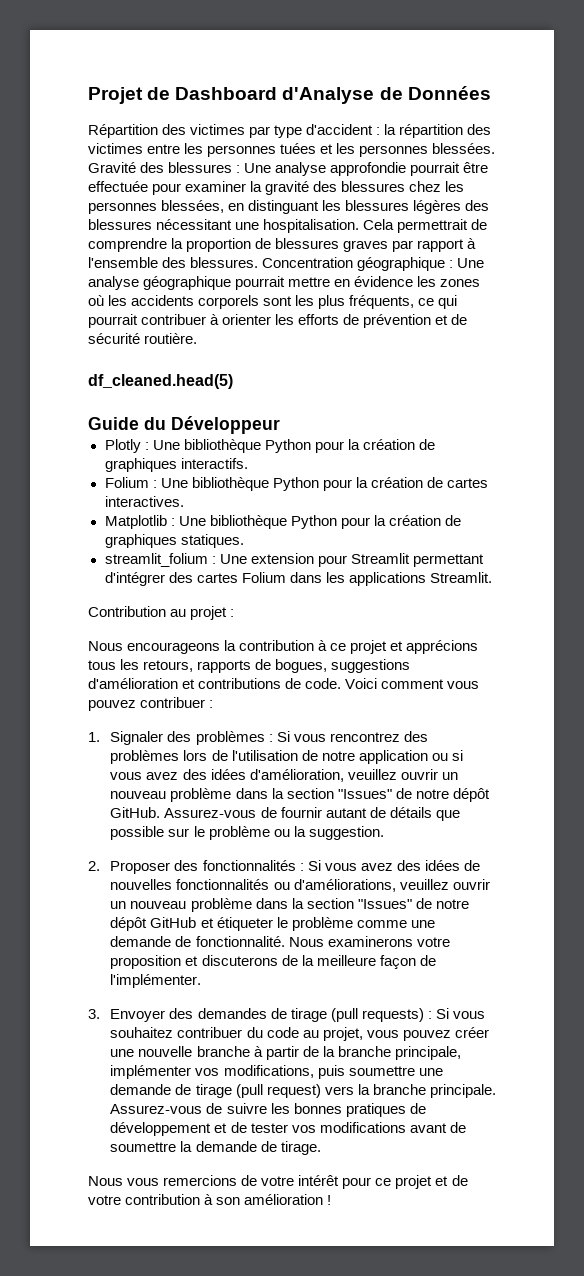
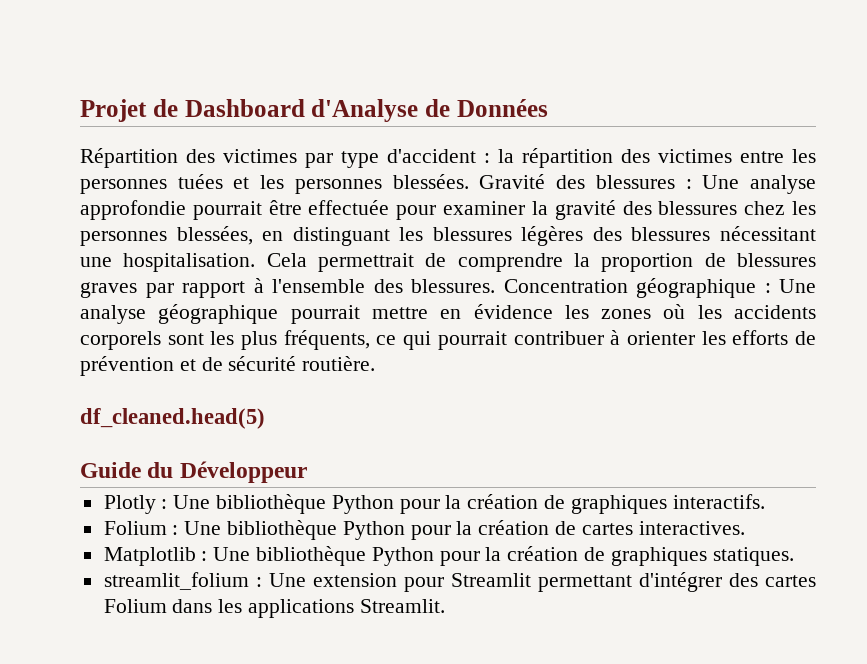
- Contribution au projet :
- Nous encourageons la contribution à ce projet et apprécions tous les retours, rapports de bogues, suggestions d'amélioration et contributions de code. Voici comment vous pouvez contribuer :
- 1. Signaler des problèmes : Si vous rencontrez des problèmes lors de l'utilisation de notre application ou si vous avez des idées d'amélioration, veuillez ouvrir un nouveau problème dans la section "Issues" de notre dépôt GitHub. Assurez-vous de fournir autant de détails que possible sur le problème ou la suggestion.
- 2. Proposer des fonctionnalités : Si vous avez des idées de nouvelles fonctionnalités ou d'améliorations, veuillez ouvrir un nouveau problème dans la section "Issues" de notre dépôt GitHub et étiqueter le problème comme une demande de fonctionnalité. Nous examinerons votre proposition et discuterons de la meilleure façon de l'implémenter.
- 3. Envoyer des demandes de tirage (pull requests) : Si vous souhaitez contribuer du code au projet, vous pouvez créer une nouvelle branche à partir de la branche principale, implémenter vos modifications, puis soumettre une demande de tirage (pull request) vers la branche principale. Assurez-vous de suivre les bonnes pratiques de développement et de tester vos modifications avant de soumettre la demande de tirage.
- Nous vous remercions de votre intérêt pour ce projet et de votre contribution à son amélioration !

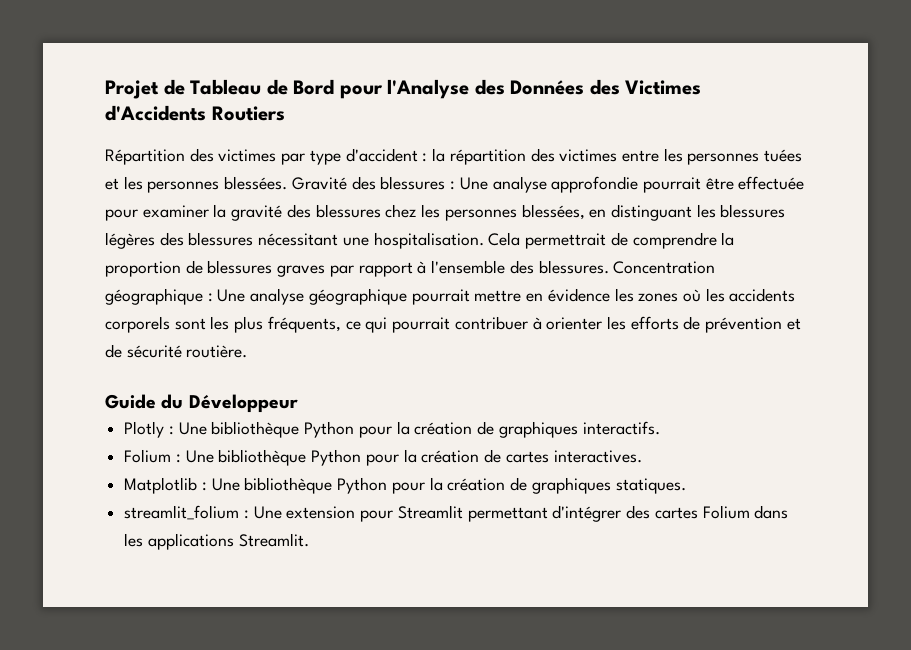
- Projet de Dashboard d'Analyse de Données
+ Projet de Tableau de Bord pour l'Analyse des Données des Victimes d'Accidents Routiers
- df_cleaned.head(5)

